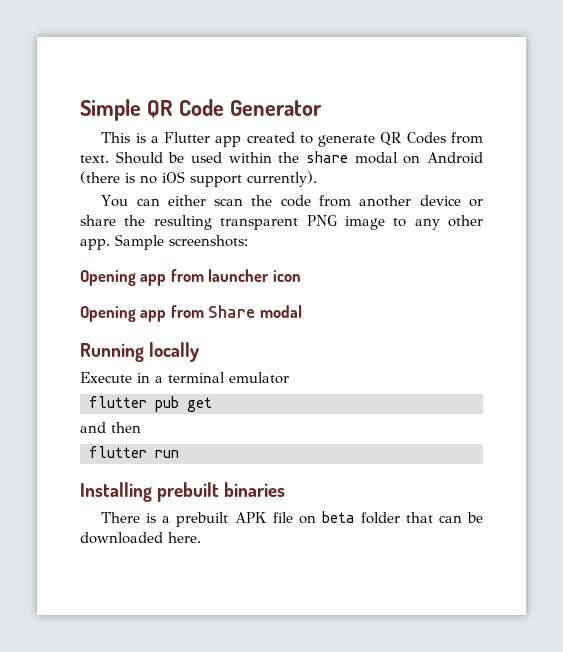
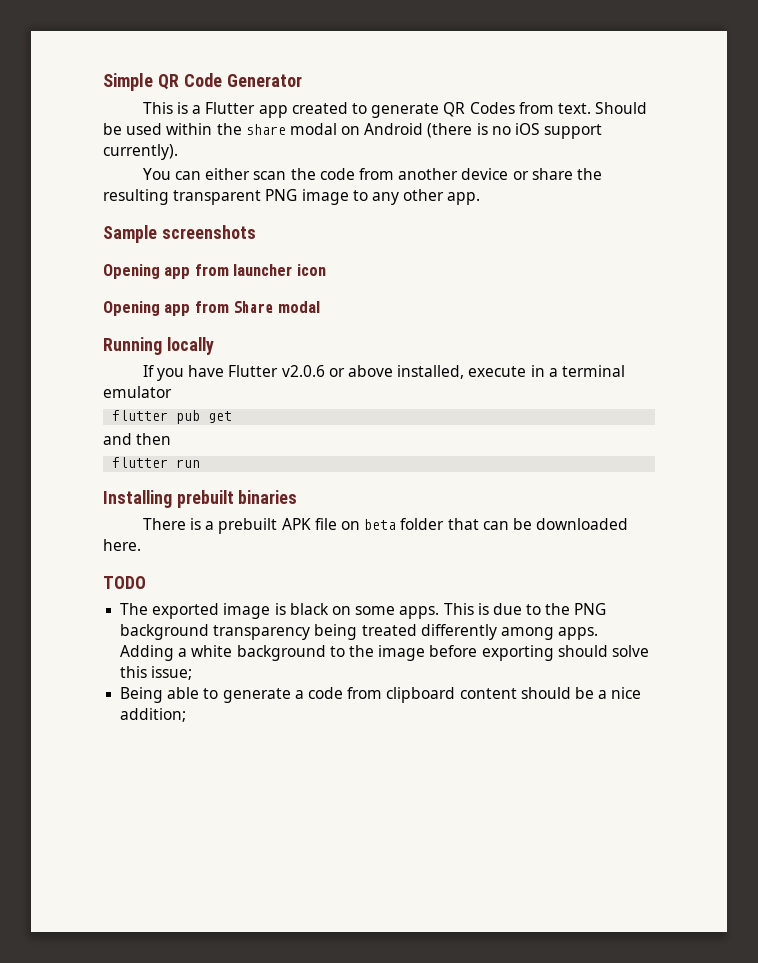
- You can either scan the code from another device or share the resulting transparent PNG image to any other app. Sample screenshots:
+ You can either scan the code from another device or share the resulting transparent PNG image to any other app.
+ Sample screenshots
- Execute in a terminal emulator
+ If you have Flutter v2.0.6 or above installed, execute in a terminal emulator
+ TODO
+ The exported image is black on some apps. This is due to the PNG background transparency being treated differently among apps. Adding a white background to the image before exporting should solve this issue;
+ Being able to generate a code from clipboard content should be a nice addition;

